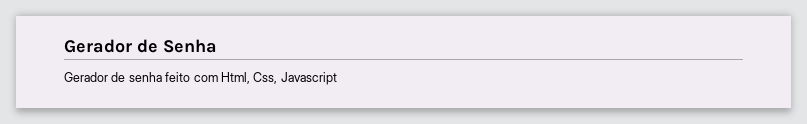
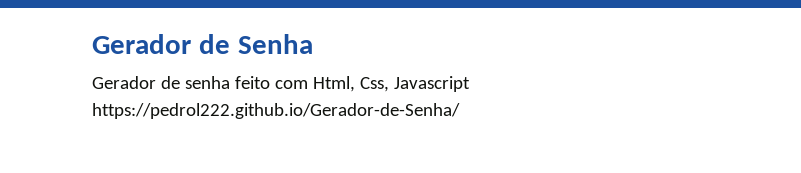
- Gerador de senha feito com Html, Css, Javascript
+ Gerador de senha feito com Html, Css, Javascript https://pedrol222.github.io/Gerador-de-Senha/

